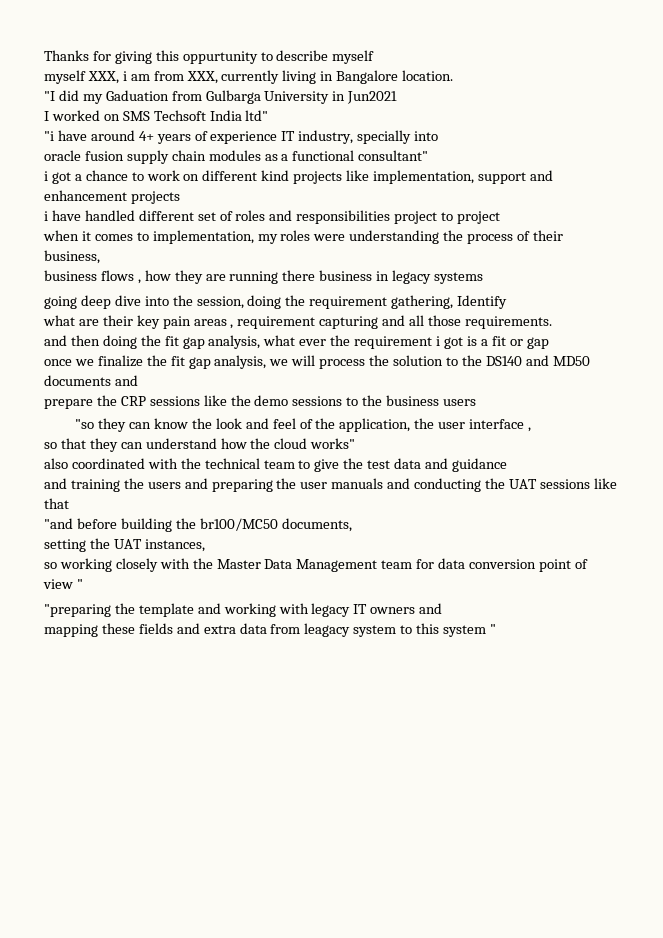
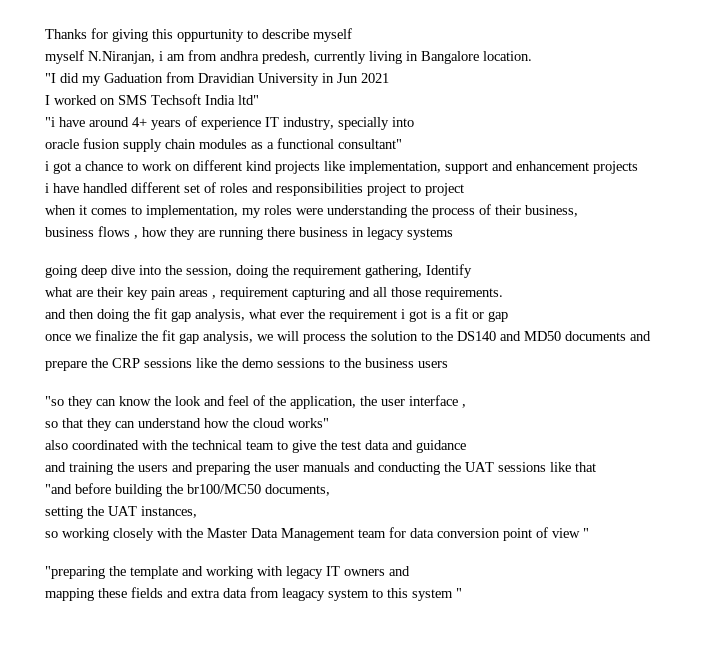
- myself XXX, i am from XXX, currently living in Bangalore location.
+ myself N.Niranjan, i am from andhra predesh, currently living in Bangalore location.
- "I did my Gaduation from Gulbarga University in Jun2021
+ "I did my Gaduation from Dravidian University in Jun 2021

